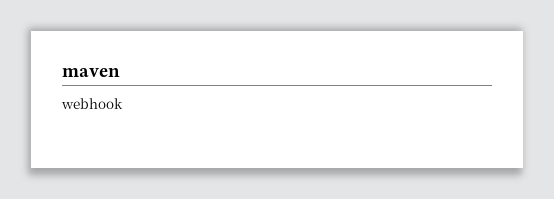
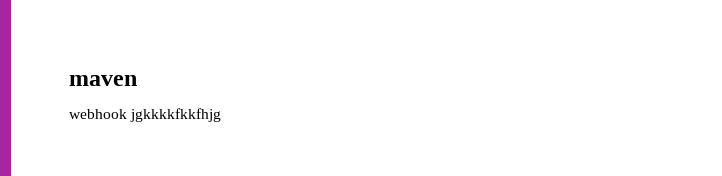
- webhook
+ webhook jgkkkkfkkfhjg

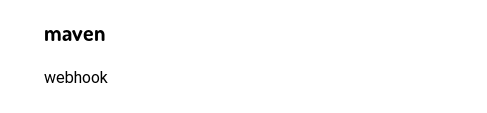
- webhook jgkkkkfkkfhjg
+ webhook

